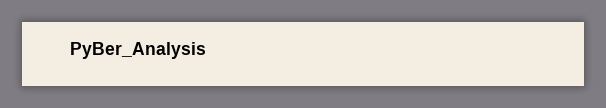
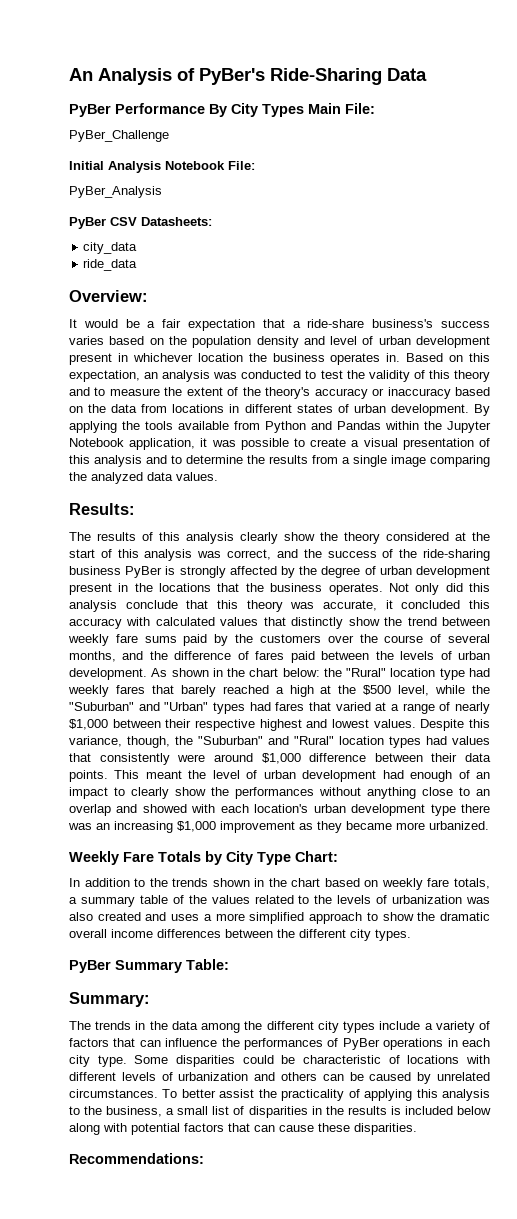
+ An Analysis of PyBer's Ride-Sharing Data
+ PyBer Performance By City Types Main File:
+ PyBer_Challenge
+ Initial Analysis Notebook File:
  PyBer_Analysis
+ PyBer CSV Datasheets:
+ city_data
+ ride_data
+ Overview:
+ It would be a fair expectation that a ride-share business's success varies based on the population density and level of urban development present in whichever location the business operates in. Based on this expectation, an analysis was conducted to test the validity of this theory and to measure the extent of the theory's accuracy or inaccuracy based on the data from locations in different states of urban development. By applying the tools available from Python and Pandas within the Jupyter Notebook application, it was possible to create a visual presentation of this analysis and to determine the results from a single image comparing the analyzed data values.
+ Results:
+ The results of this analysis clearly show the theory considered at the start of this analysis was correct, and the success of the ride-sharing business PyBer is strongly affected by the degree of urban development present in the locations that the business operates. Not only did this analysis conclude that this theory was accurate, it concluded this accuracy with calculated values that distinctly show the trend between weekly fare sums paid by the customers over the course of several months, and the difference of fares paid between the levels of urban development. As shown in the chart below: the "Rural" location type had weekly fares that barely reached a high at the $500 level, while the "Suburban" and "Urban" types had fares that varied at a range of nearly $1,000 between their respective highest and lowest values. Despite this variance, though, the "Suburban" and "Rural" location types had values that consistently were around $1,000 difference between their data points. This meant the level of urban development had enough of an impact to clearly show the performances without anything close to an overlap and showed with each location's urban development type there was an increasing $1,000 improvement as they became more urbanized.
+ Weekly Fare Totals by City Type Chart:
+ In addition to the trends shown in the chart based on weekly fare totals, a summary table of the values related to the levels of urbanization was also created and uses a more simplified approach to show the dramatic overall income differences between the different city types.
+ PyBer Summary Table:
+ Summary:
+ The trends in the data among the different city types include a variety of factors that can influence the performances of PyBer operations in each city type. Some disparities could be characteristic of locations with different levels of urbanization and others can be caused by unrelated circumstances. To better assist the practicality of applying this analysis to the business, a small list of disparities in the results is included below along with potential factors that can cause these disparities.
+ Recommendations:

